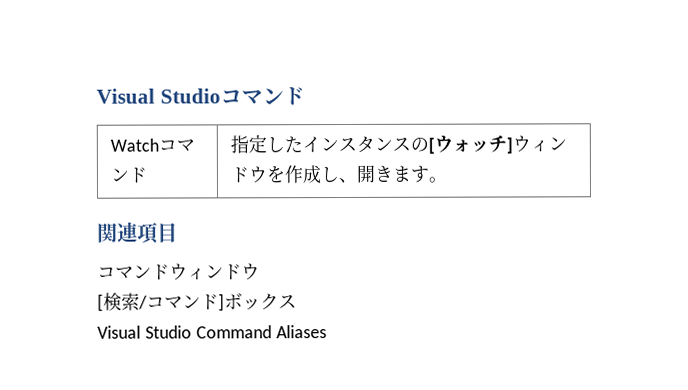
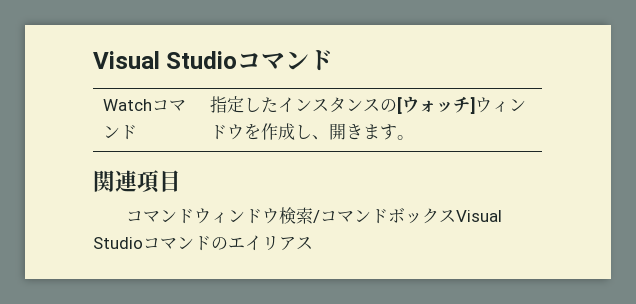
- コマンドウィンドウ
- [検索/コマンド]ボックス
- Visual Studio Command Aliases
+ コマンドウィンドウ検索/コマンドボックスVisual Studioコマンドのエイリアス

